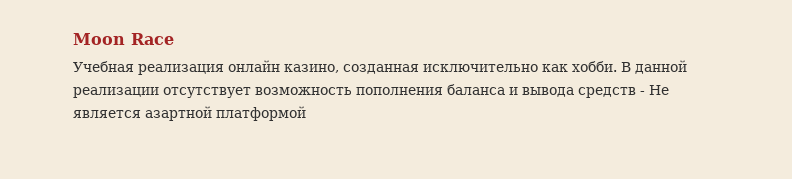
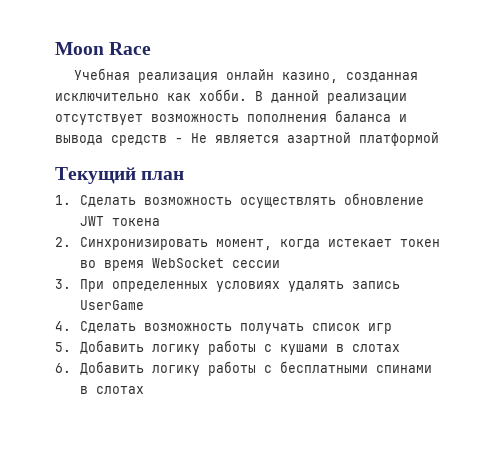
+ Текущий план
+ 1. Сделать возможность осуществлять обновление JWT токена
+ 2. Синхронизировать момент, когда истекает токен во время WebSocket сессии
+ 3. При определенных условиях удалять запись UserGame
+ 4. Сделать возможность получать список игр
+ 5. Добавить логику работы с кушами в слотах
+ 6. Добавить логику работы с бесплатными спинами в слотах

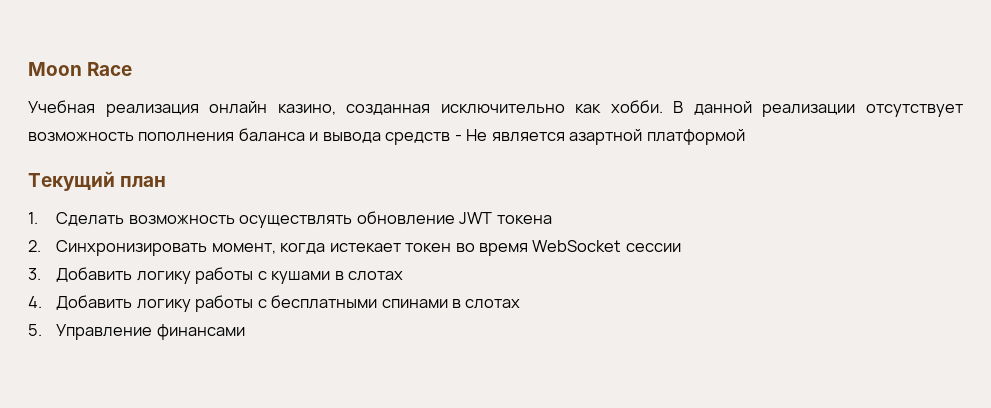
- 3. При определенных условиях удалять запись UserGame
- 4. Сделать возможность получать список игр
- 5. Добавить логику работы с кушами в слотах
+ 3. Добавить логику работы с кушами в слотах
- 6. Добавить логику работы с бесплатными спинами в слотах
+ 4. Добавить логику работы с бесплатными спинами в слотах
+ 5. Управление финансами

